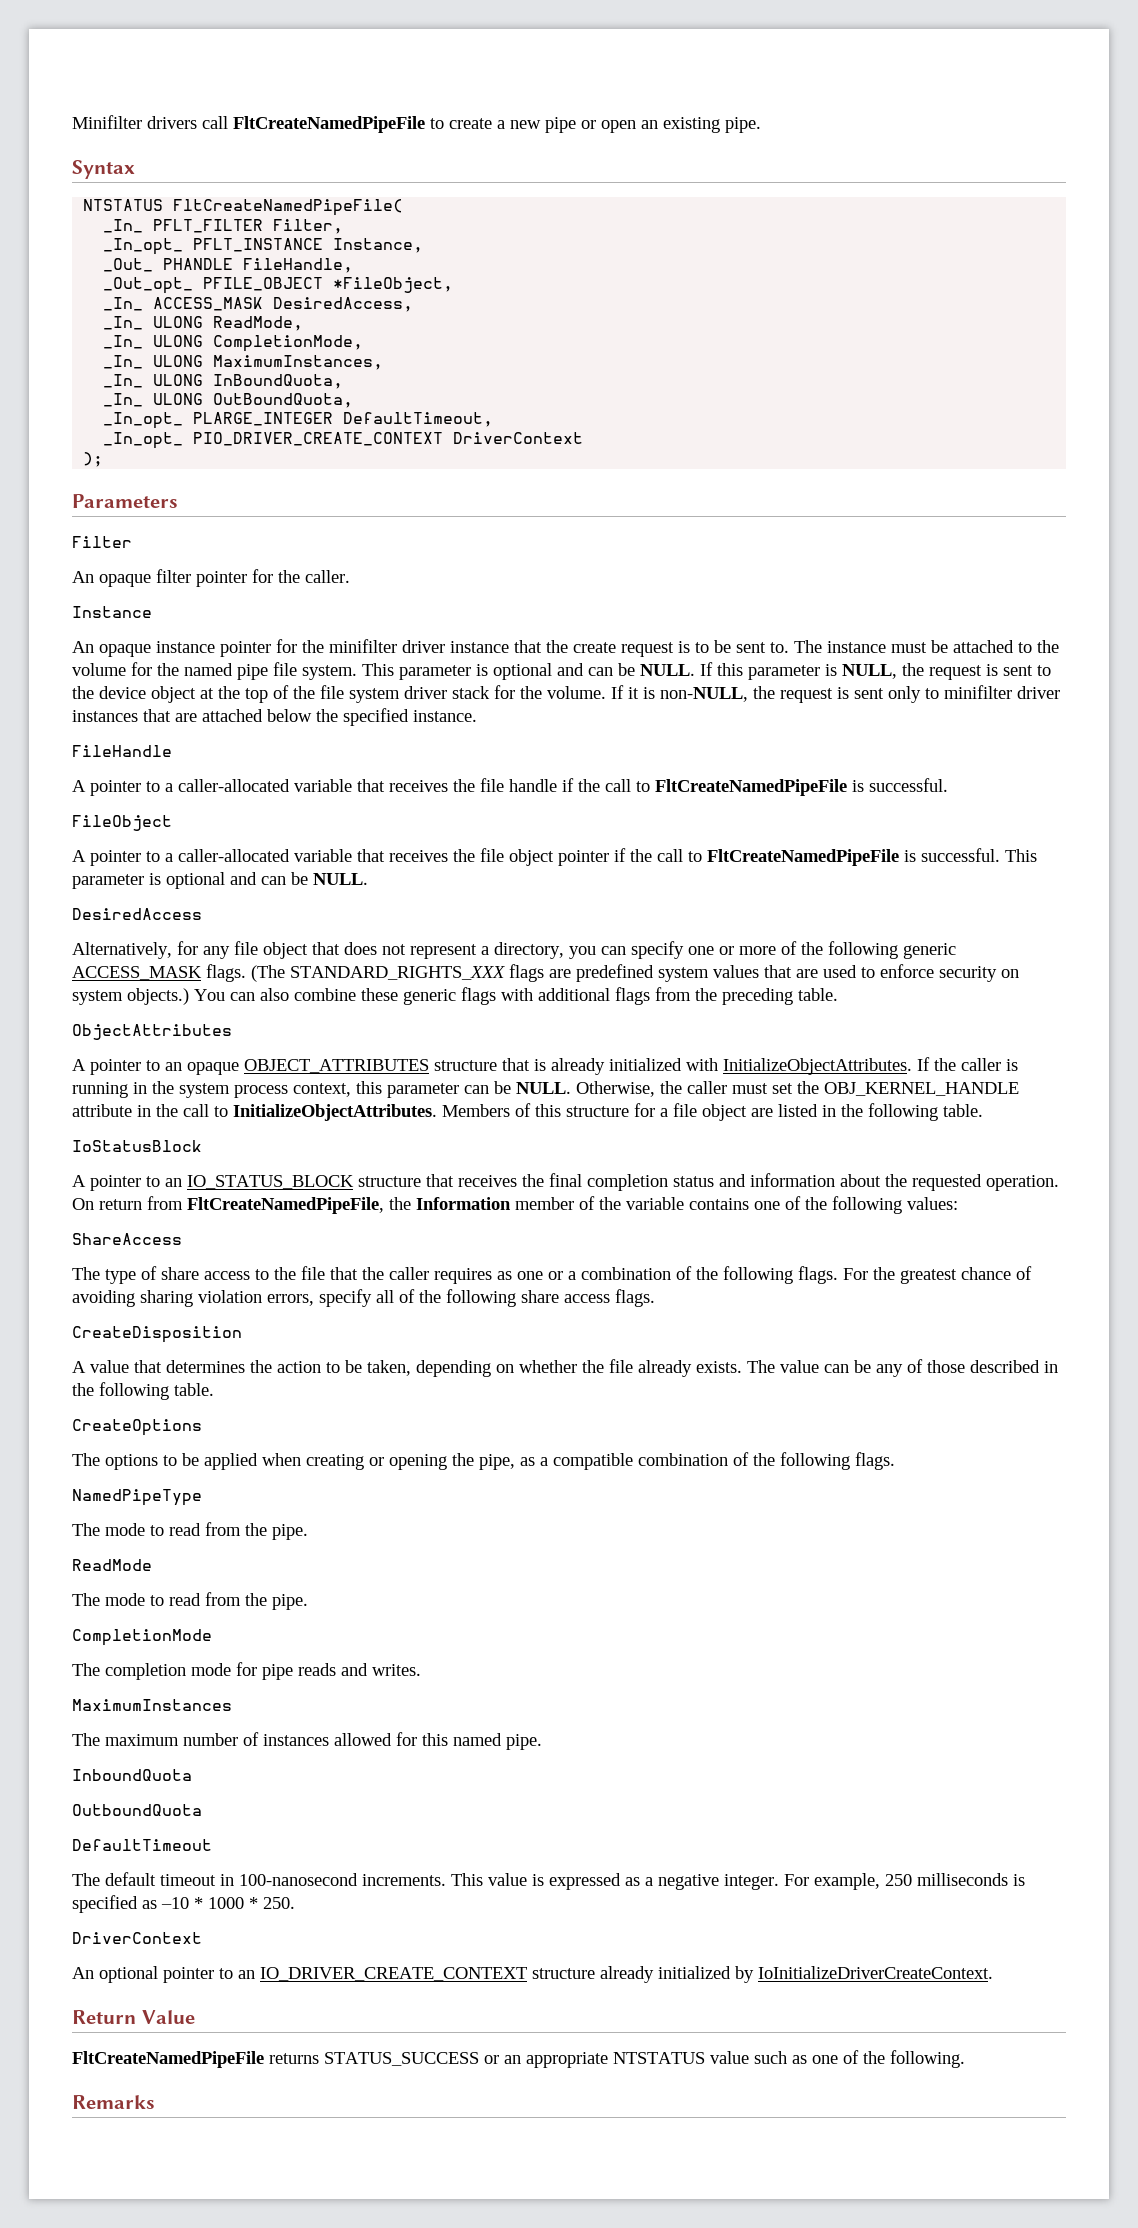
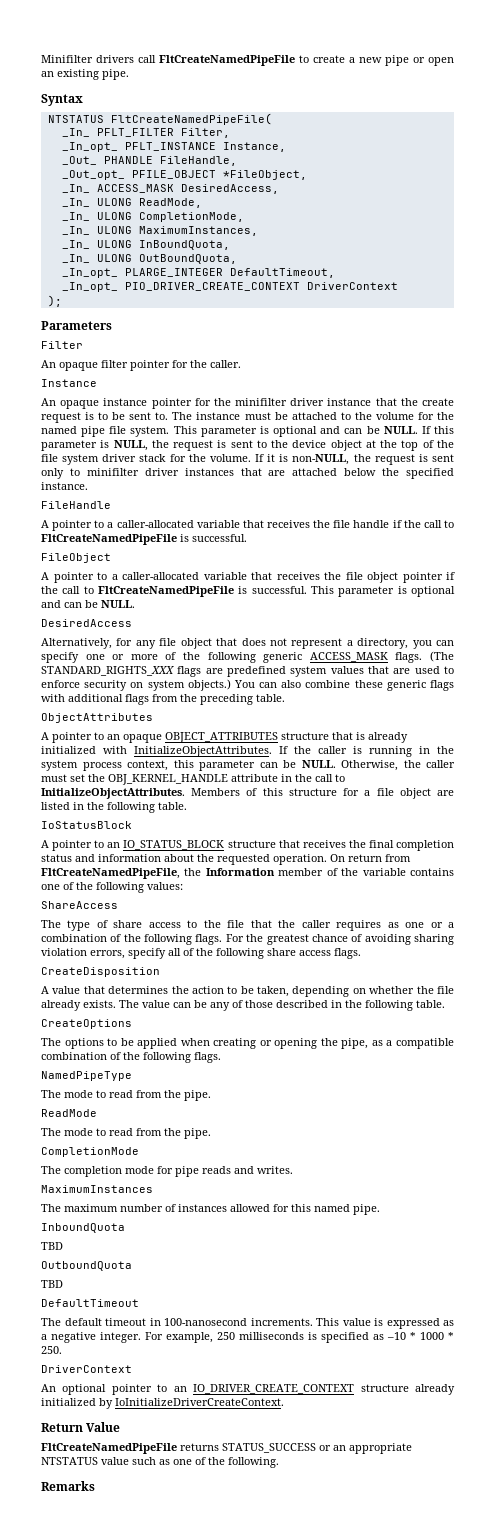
  InboundQuota
+ TBD
  OutboundQuota
+ TBD

